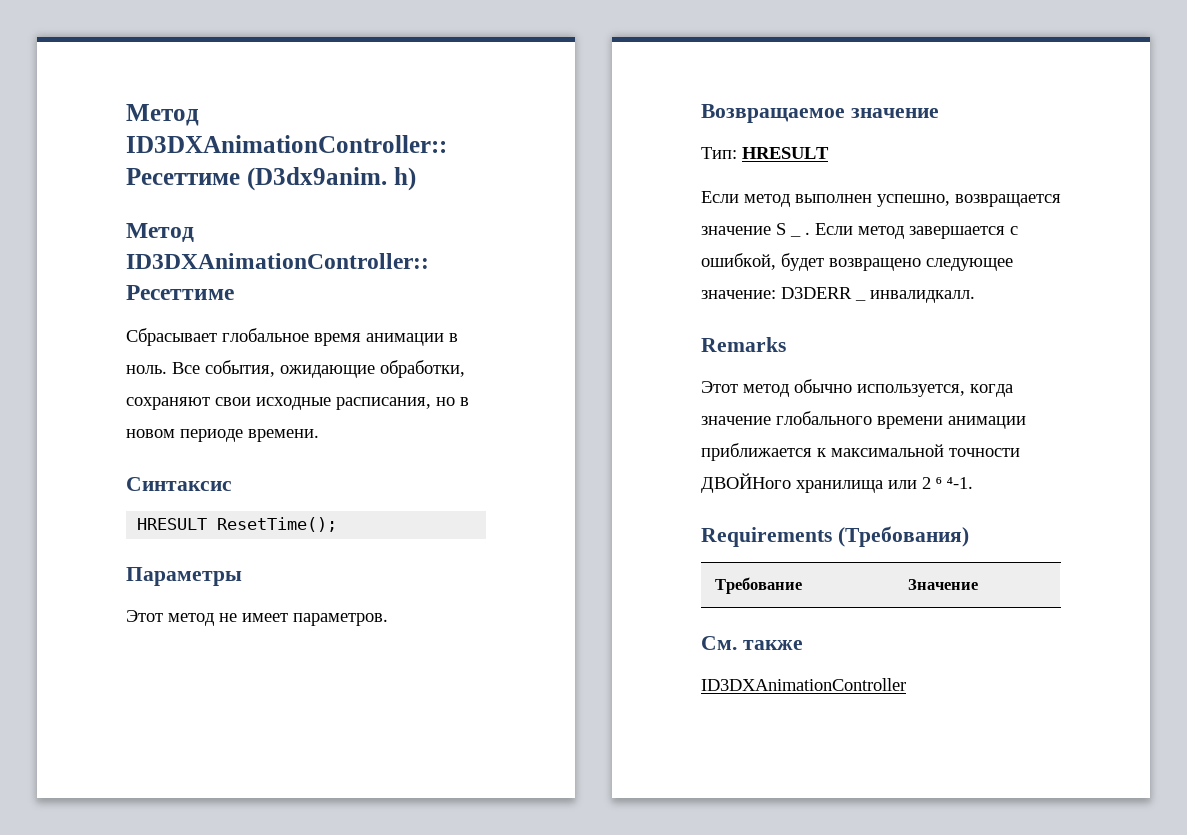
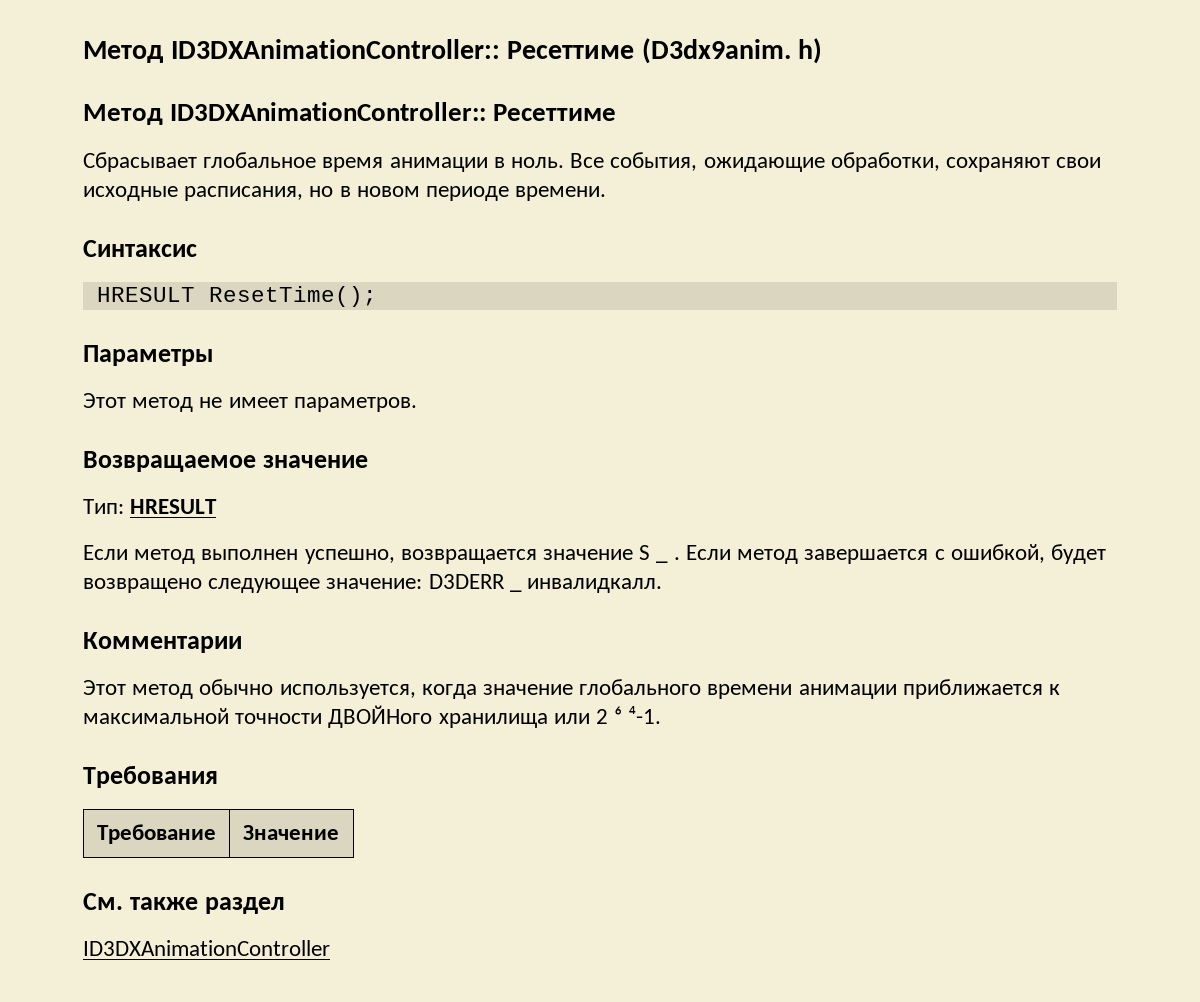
- Remarks
+ Комментарии
- Requirements (Требования)
+ Требования
- См. также
+ См. также раздел

